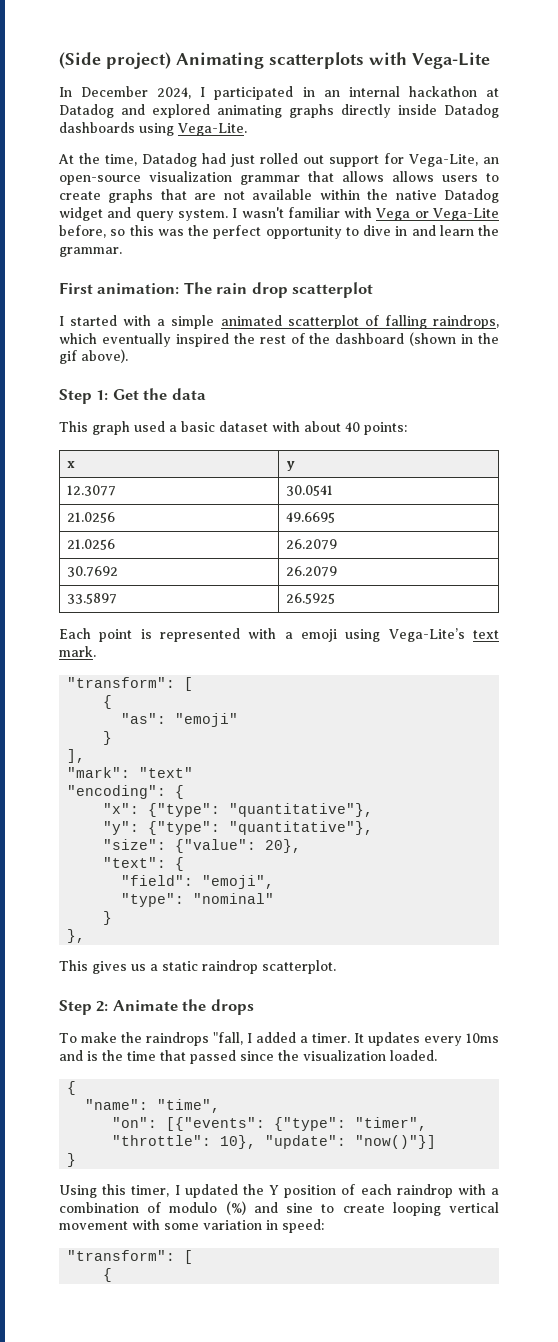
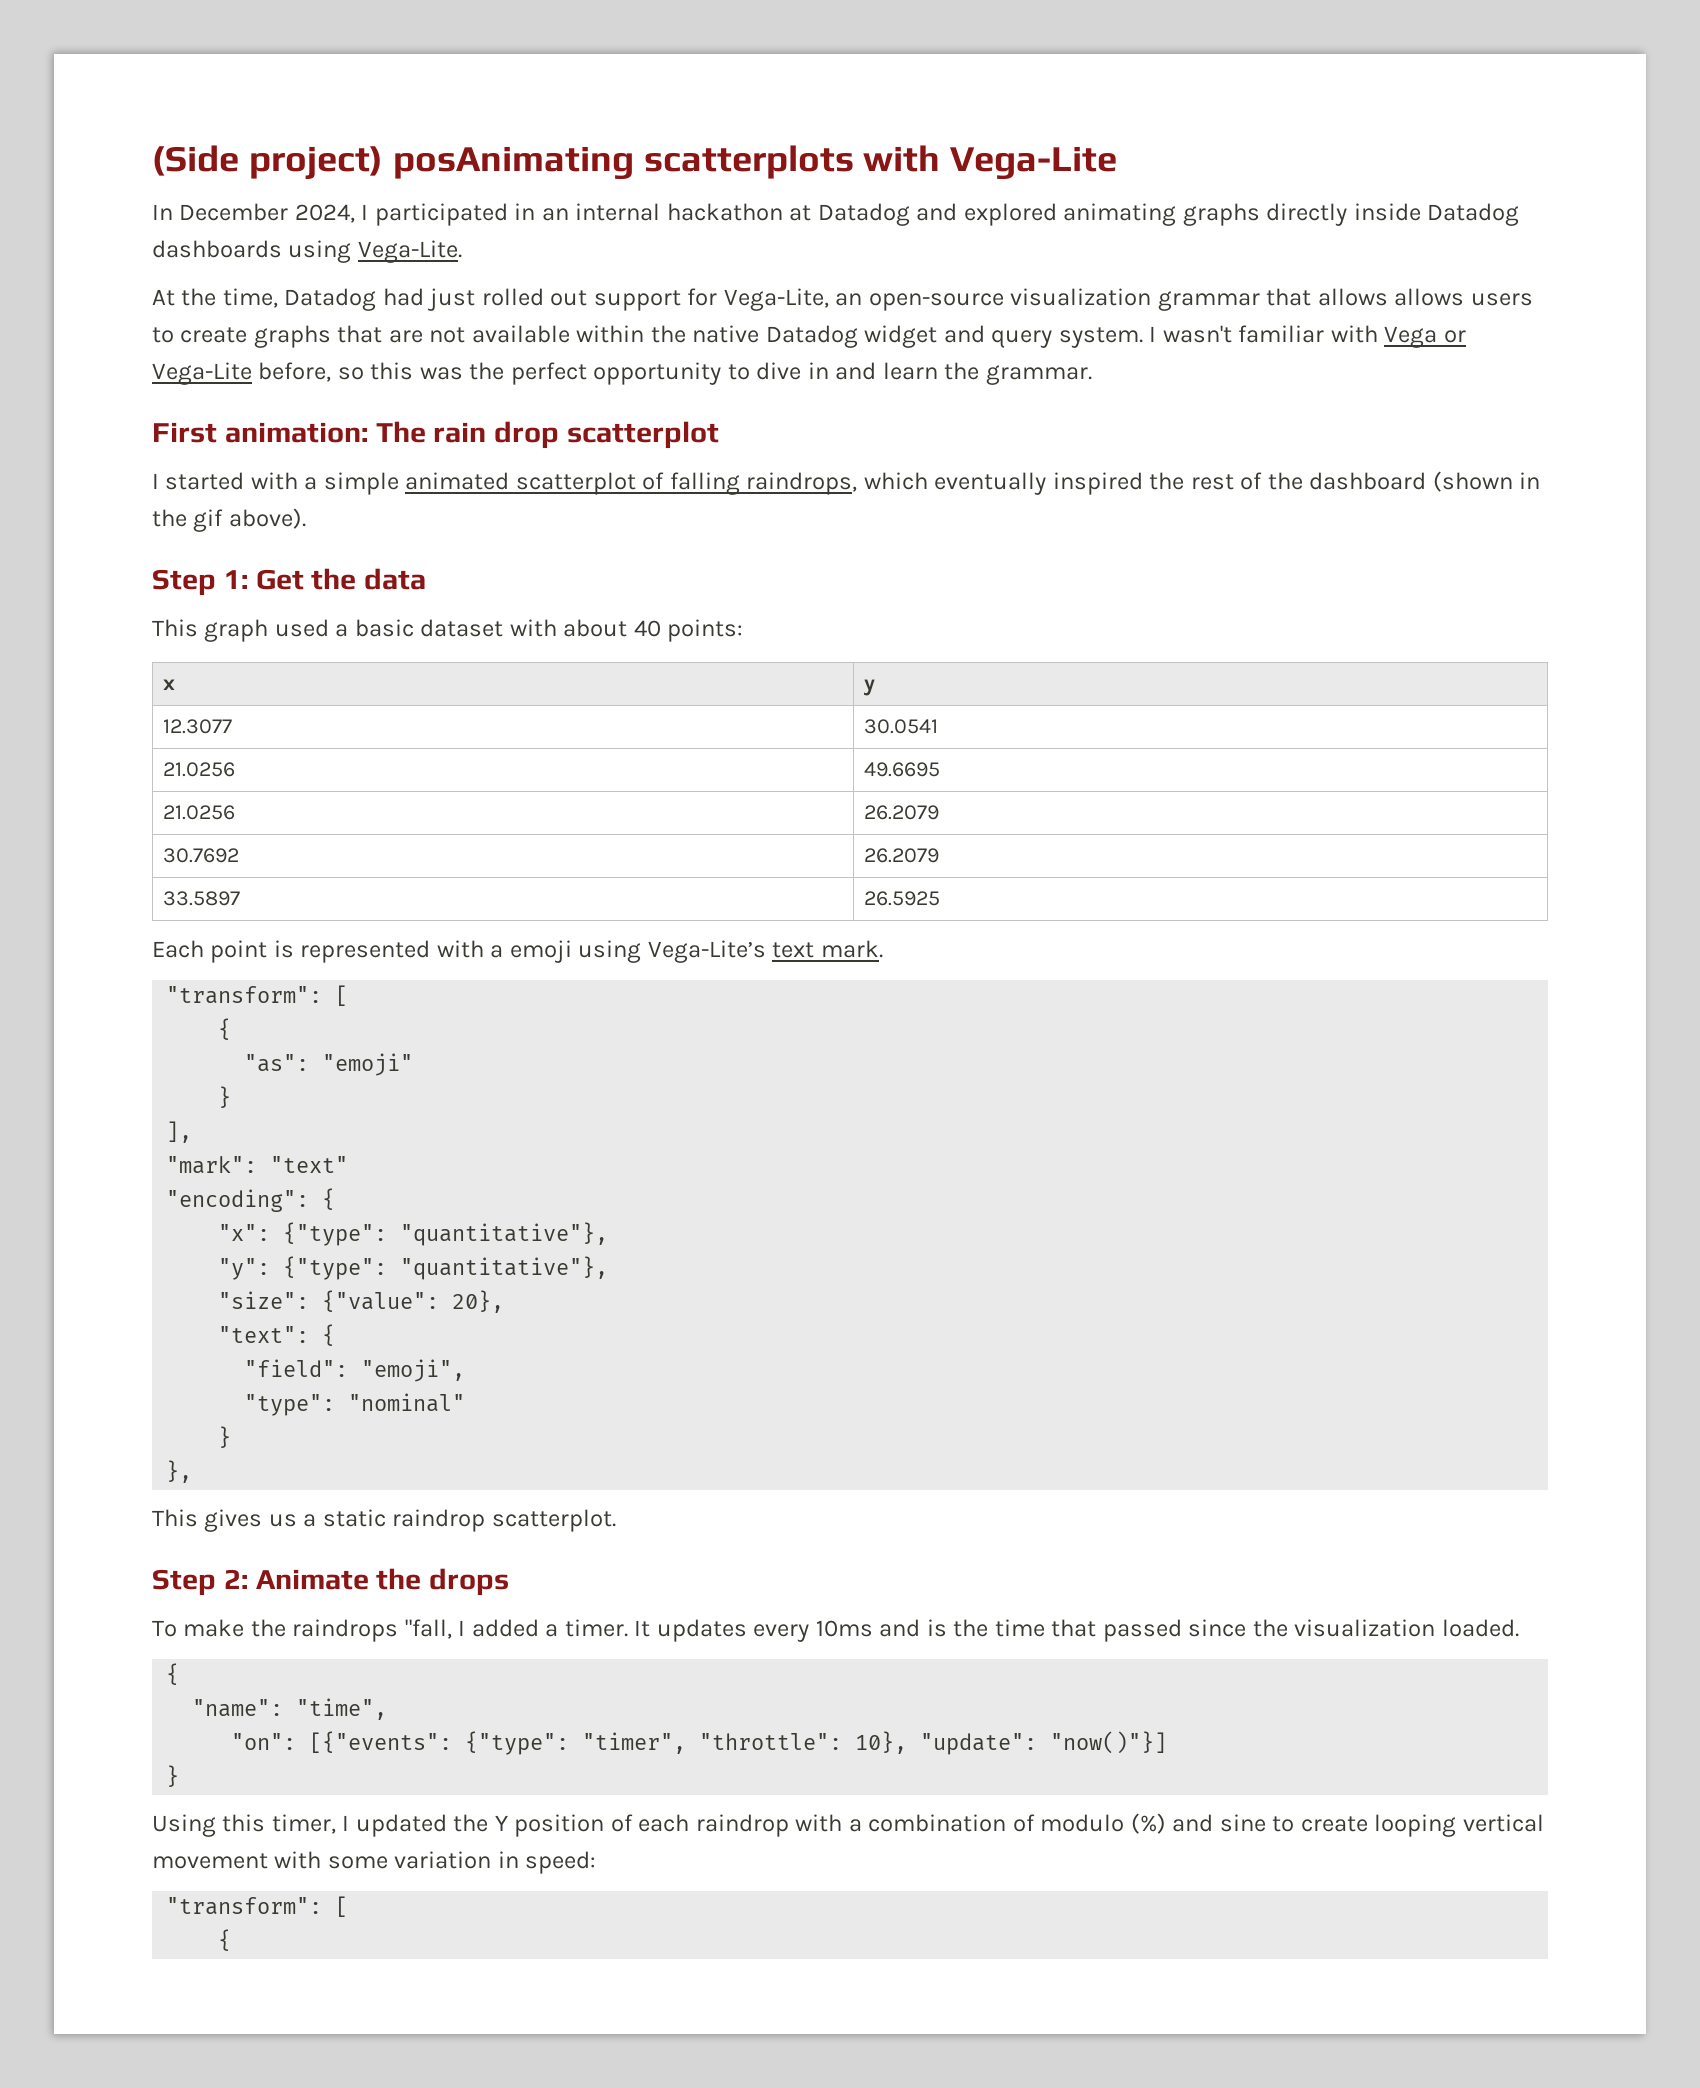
- (Side project) Animating scatterplots with Vega-Lite
+ (Side project) posAnimating scatterplots with Vega-Lite

